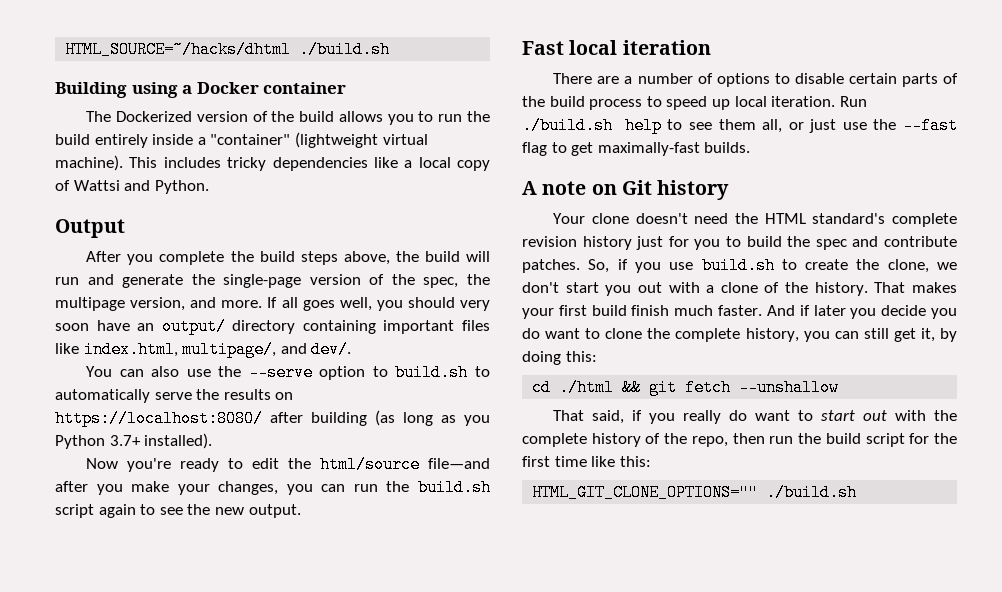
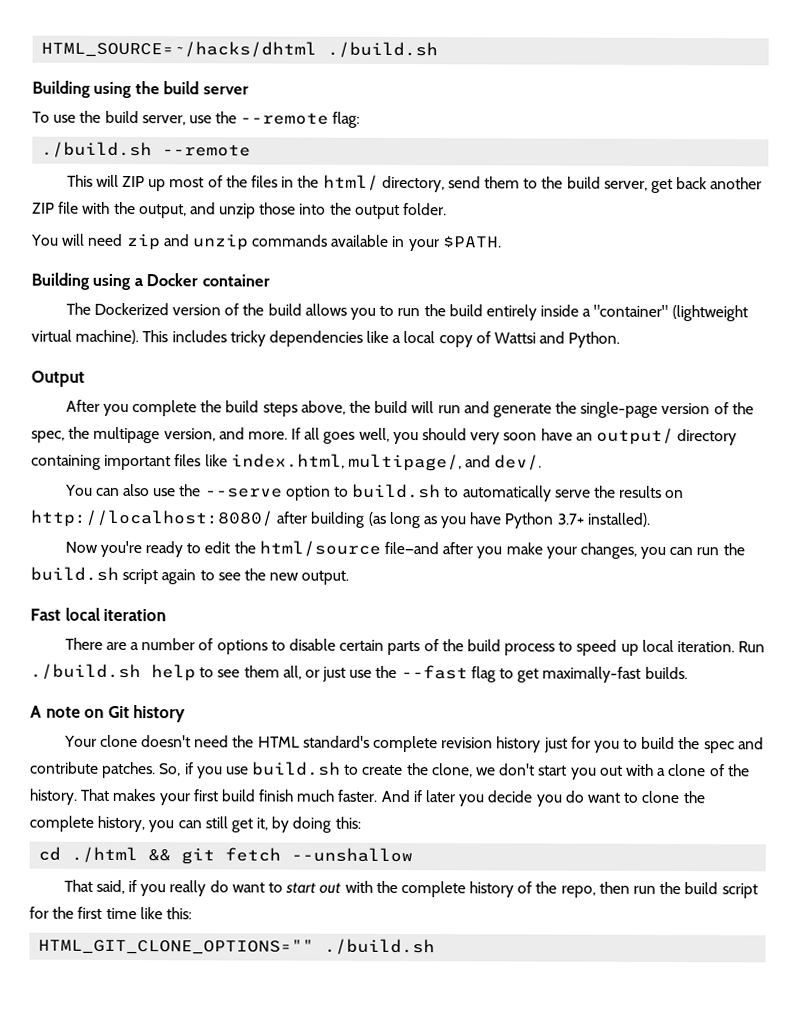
+ Building using the build server
+ To use the build server, use the --remote flag:
+ ./build.sh --remote
+ This will ZIP up most of the files in the html/ directory, send them to the build server, get back another ZIP file with the output, and unzip those into the output folder.
+ You will need zip and unzip commands available in your $PATH.
- You can also use the --serve option to build.sh to automatically serve the results on https://localhost:8080/ after building (as long as you Python 3.7+ installed).
+ You can also use the --serve option to build.sh to automatically serve the results on http://localhost:8080/ after building (as long as you have Python 3.7+ installed).

